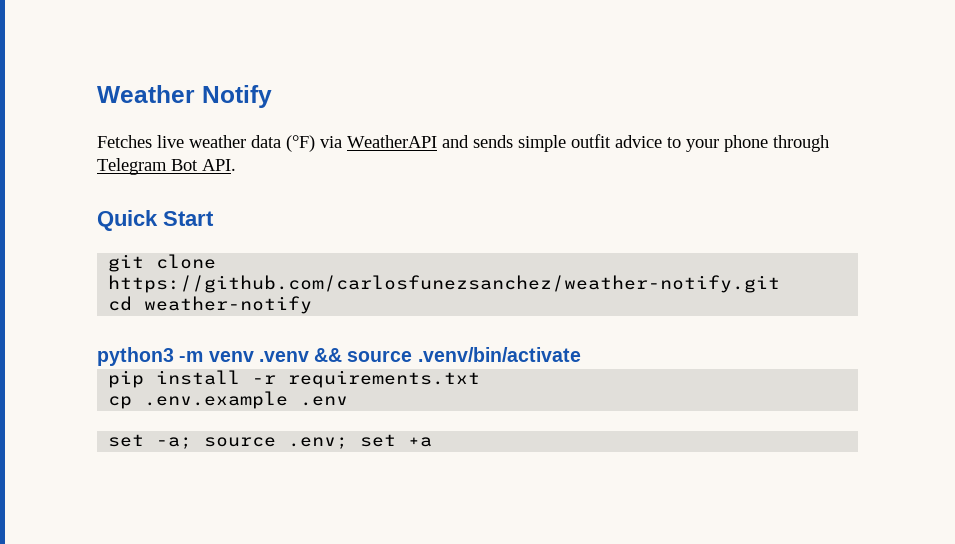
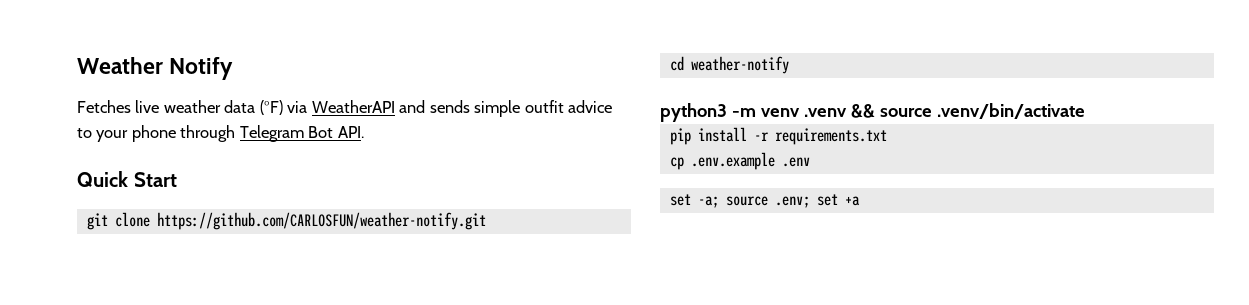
- git clone https://github.com/carlosfunezsanchez/weather-notify.git
+ git clone https://github.com/CARLOSFUN/weather-notify.git

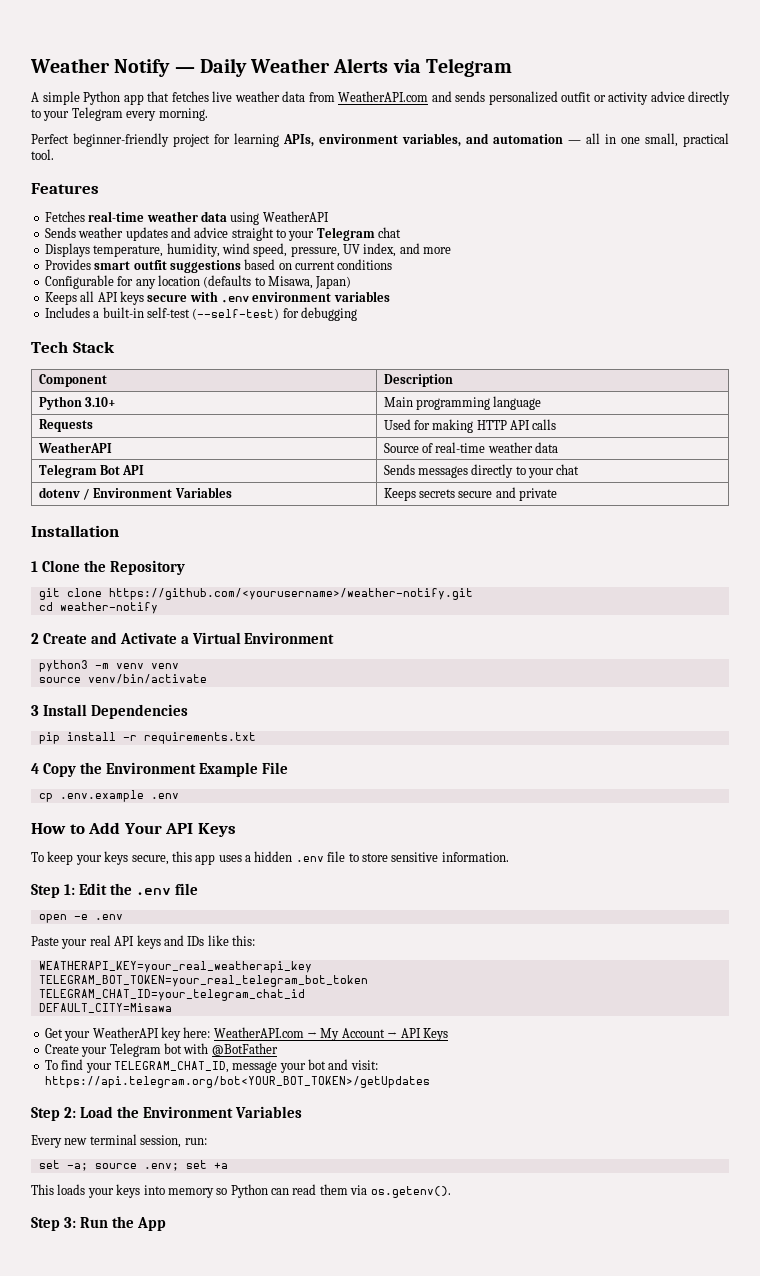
- Weather Notify
- Fetches live weather data (°F) via WeatherAPI and sends simple outfit advice to your phone through Telegram Bot API.
- Quick Start
+ Weather Notify — Daily Weather Alerts via Telegram
+ A simple Python app that fetches live weather data from WeatherAPI.com and sends personalized outfit or activity advice directly to your Telegram every morning.
+ Perfect beginner-friendly project for learning APIs, environment variables, and automation — all in one small, practical tool.
+ Features
+ Fetches real-time weather data using WeatherAPI
+ Sends weather updates and advice straight to your Telegram chat
+ Displays temperature, humidity, wind speed, pressure, UV index, and more
+ Provides smart outfit suggestions based on current conditions
+ Configurable for any location (defaults to Misawa, Japan)
+ Keeps all API keys secure with .env environment variables
+ Includes a built-in self-test (--self-test) for debugging
+ Tech Stack
+ Component | Description
+ Python 3.10+ | Main programming language
+ Requests | Used for making HTTP API calls
+ WeatherAPI | Source of real-time weather data
+ Telegram Bot API | Sends messages directly to your chat
+ dotenv / Environment Variables | Keeps secrets secure and private
+ Installation
+ 1 Clone the Repository
- git clone https://github.com/CARLOSFUN/weather-notify.git
+ git clone https://github.com/<yourusername>/weather-notify.git
- python3 -m venv .venv && source .venv/bin/activate
+ 2 Create and Activate a Virtual Environment
+ python3 -m venv venv
+ source venv/bin/activate
+ 3 Install Dependencies
  pip install -r requirements.txt
+ 4 Copy the Environment Example File
  cp .env.example .env
+ How to Add Your API Keys
+ To keep your keys secure, this app uses a hidden .env file to store sensitive information.
+ Step 1: Edit the .env file
+ open -e .env
+ Paste your real API keys and IDs like this:
+ WEATHERAPI_KEY=your_real_weatherapi_key
+ TELEGRAM_BOT_TOKEN=your_real_telegram_bot_token
+ TELEGRAM_CHAT_ID=your_telegram_chat_id
+ DEFAULT_CITY=Misawa
+ Get your WeatherAPI key here: WeatherAPI.com → My Account → API Keys
+ Create your Telegram bot with @BotFather
+ To find your TELEGRAM_CHAT_ID, message your bot and visit: https://api.telegram.org/bot<YOUR_BOT_TOKEN>/getUpdates
+ Step 2: Load the Environment Variables
+ Every new terminal session, run:
+ This loads your keys into memory so Python can read them via os.getenv().
+ Step 3: Run the App

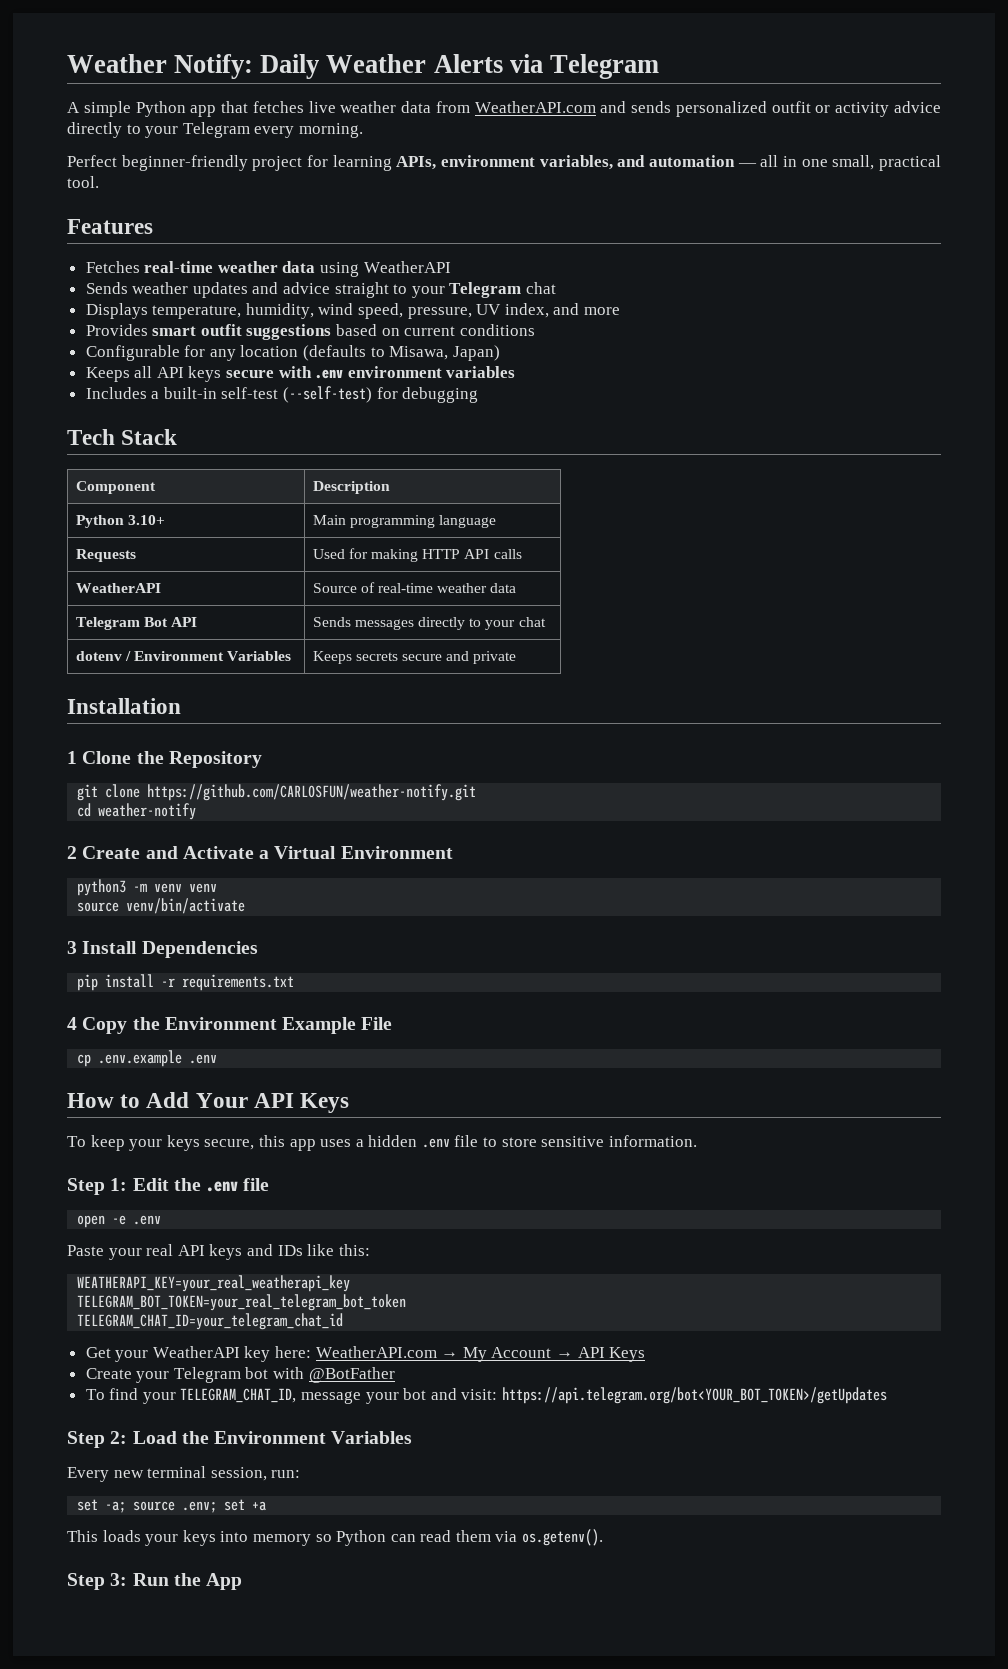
- Weather Notify — Daily Weather Alerts via Telegram
+ Weather Notify: Daily Weather Alerts via Telegram
- git clone https://github.com/<yourusername>/weather-notify.git
+ git clone https://github.com/CARLOSFUN/weather-notify.git
- DEFAULT_CITY=Misawa

